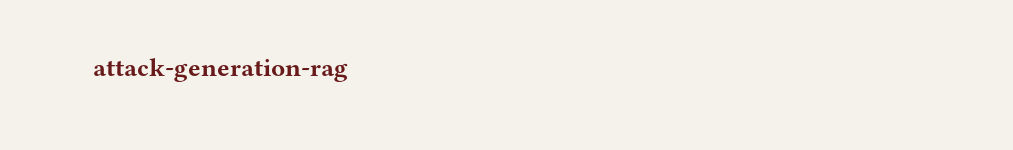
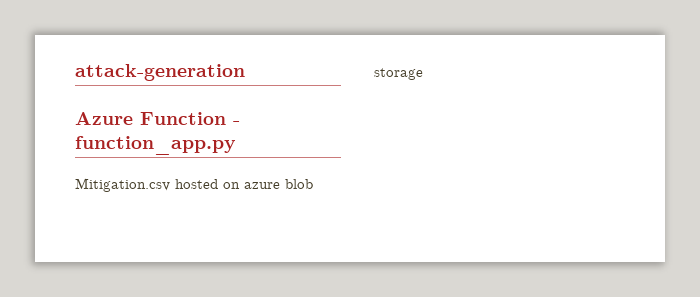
- attack-generation-rag
+ attack-generation
+ Azure Function - function_app.py
+ Mitigation.csv hosted on azure blob storage

